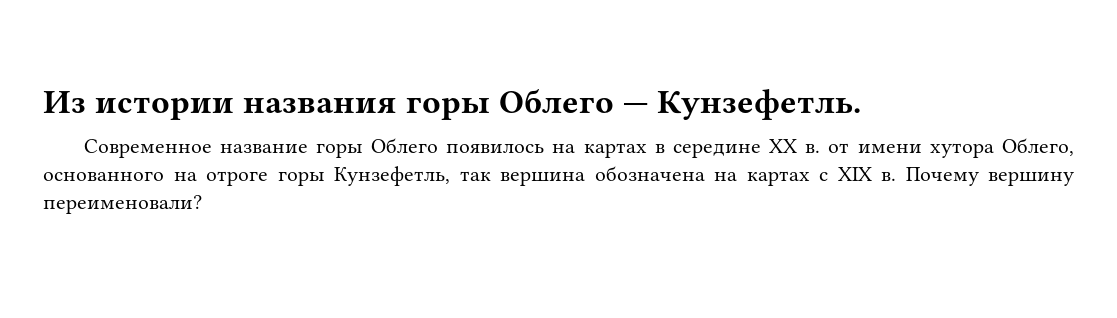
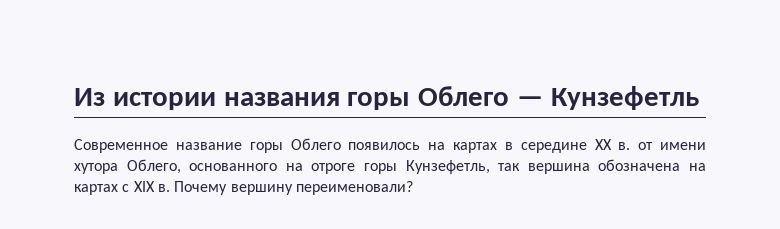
- Из истории названия горы Облего — Кунзефетль.
+ Из истории названия горы Облего — Кунзефетль

